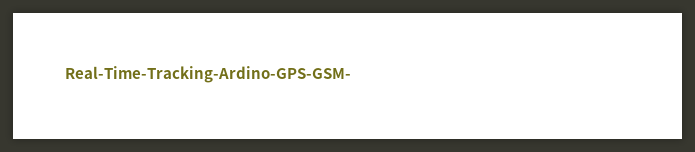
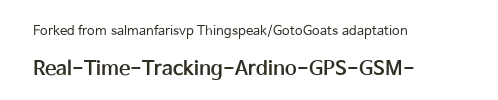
+ Forked from salmanfarisvp Thingspeak/GotoGoats adaptation

